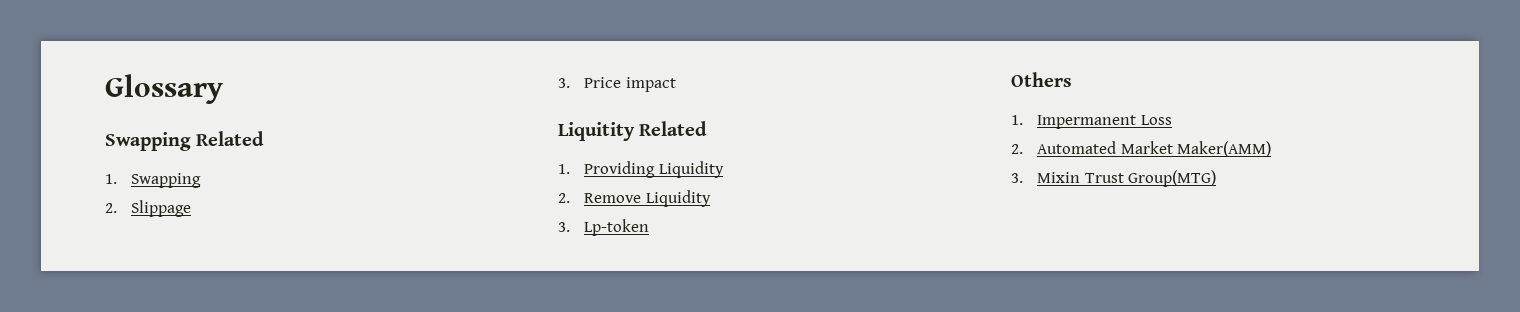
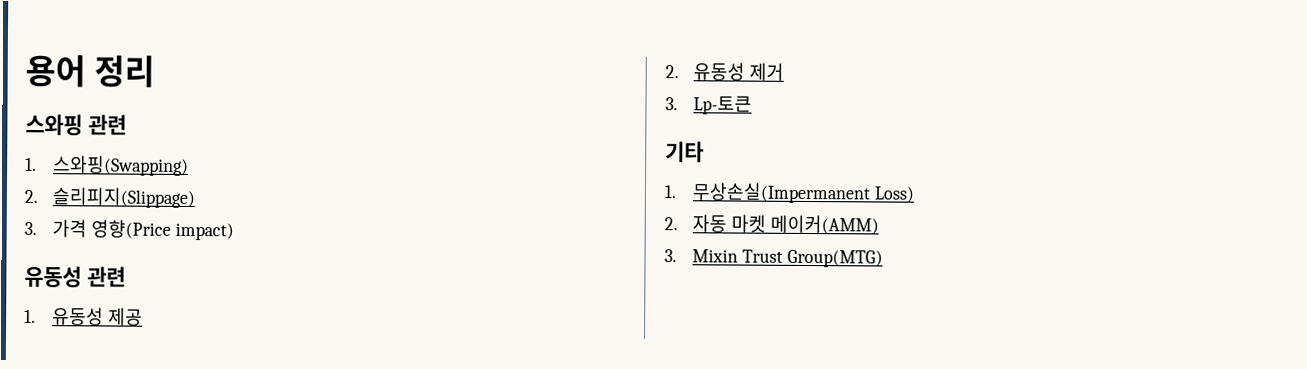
- Glossary
- Swapping Related
- 1. Swapping
- 2. Slippage
- 3. Price impact
- Liquitity Related
- 1. Providing Liquidity
- 2. Remove Liquidity
- 3. Lp-token
- Others
- 1. Impermanent Loss
- 2. Automated Market Maker(AMM)
+ 용어 정리
+ 스와핑 관련
+ 1. 스와핑(Swapping)
+ 2. 슬리피지(Slippage)
+ 3. 가격 영향(Price impact)
+ 유동성 관련
+ 1. 유동성 제공
+ 2. 유동성 제거
+ 3. Lp-토큰
+ 기타
+ 1. 무상손실(Impermanent Loss)
+ 2. 자동 마켓 메이커(AMM)

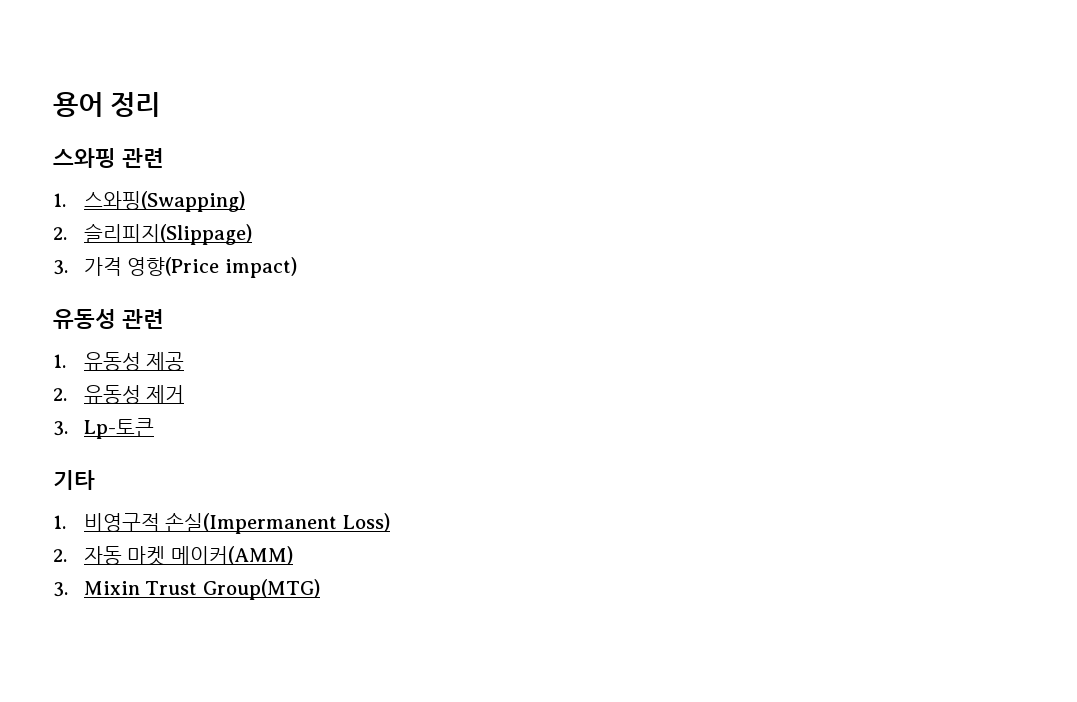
- 1. 무상손실(Impermanent Loss)
+ 1. 비영구적 손실(Impermanent Loss)

